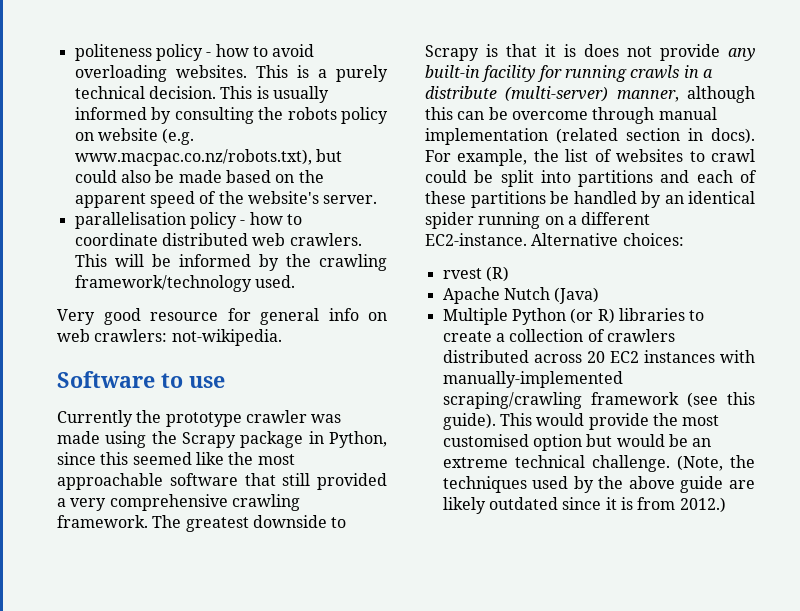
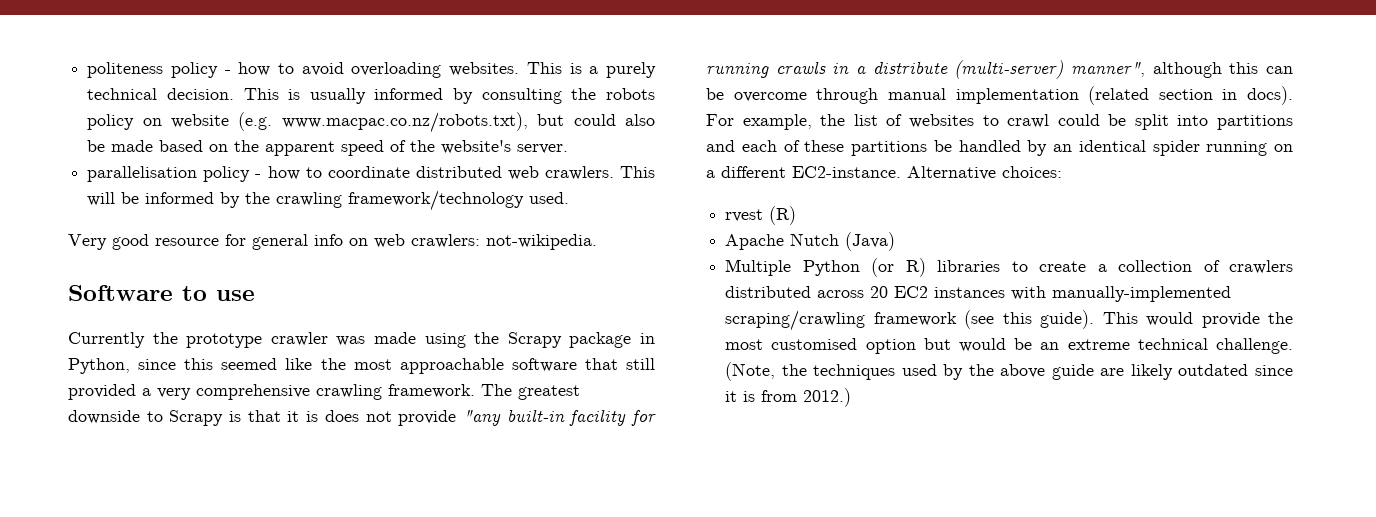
- The greatest downside to Scrapy is that it is does not provide any built-in facility for running crawls in a distribute (multi-server) manner, although this can be overcome through manual implementation (related section in docs).
+ The greatest downside to Scrapy is that it is does not provide "any built-in facility for running crawls in a distribute (multi-server) manner", although this can be overcome through manual implementation (related section in docs).

